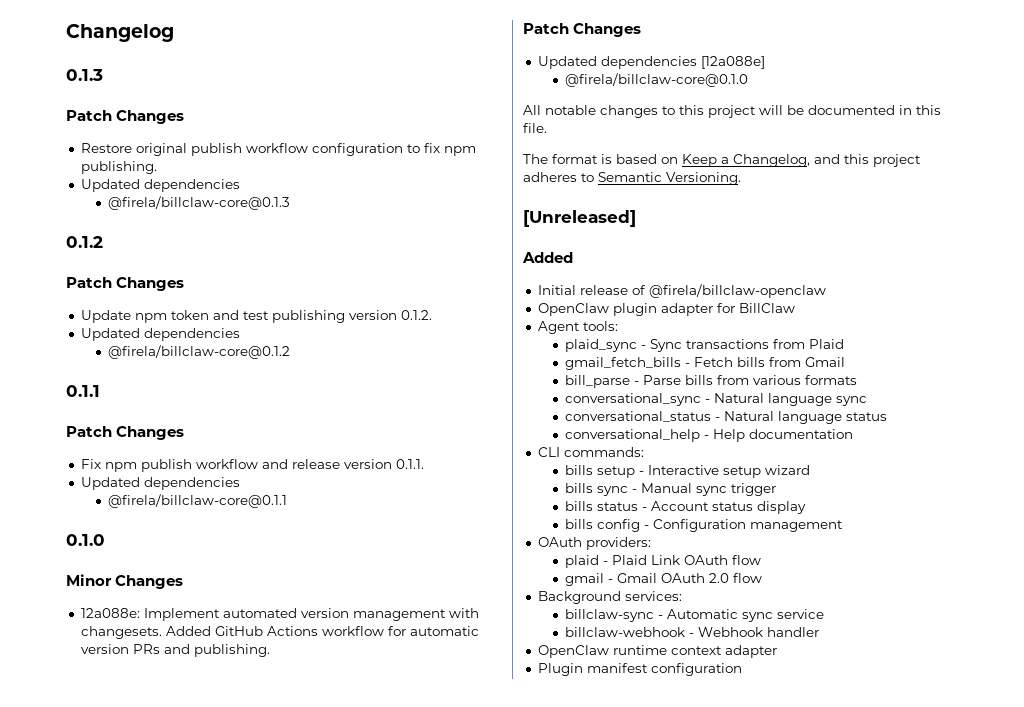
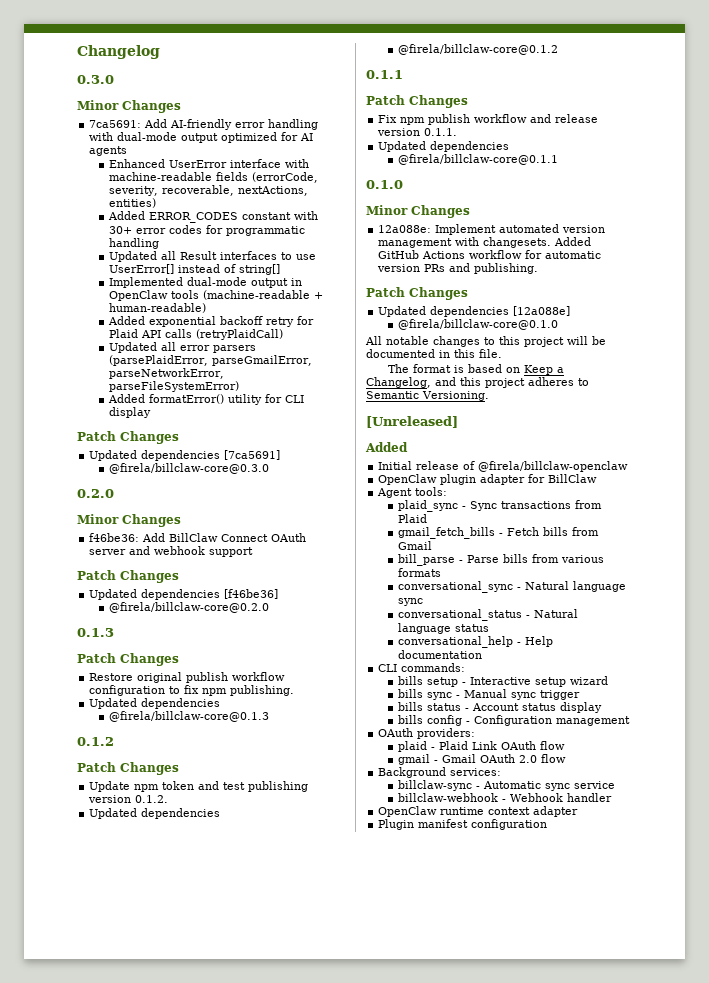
+ 0.3.0
+ Minor Changes
+ 7ca5691: Add AI-friendly error handling with dual-mode output optimized for AI agents
+ Enhanced UserError interface with machine-readable fields (errorCode, severity, recoverable, nextActions, entities)
+ Added ERROR_CODES constant with 30+ error codes for programmatic handling
+ Updated all Result interfaces to use UserError[] instead of string[]
+ Implemented dual-mode output in OpenClaw tools (machine-readable + human-readable)
+ Added exponential backoff retry for Plaid API calls (retryPlaidCall)
+ Updated all error parsers (parsePlaidError, parseGmailError, parseNetworkError, parseFileSystemError)
+ Added formatError() utility for CLI display
+ Patch Changes
+ Updated dependencies [7ca5691]
+ @firela/billclaw-core@0.3.0
+ 0.2.0
+ Minor Changes
+ f46be36: Add BillClaw Connect OAuth server and webhook support
+ Patch Changes
+ Updated dependencies [f46be36]
+ @firela/billclaw-core@0.2.0

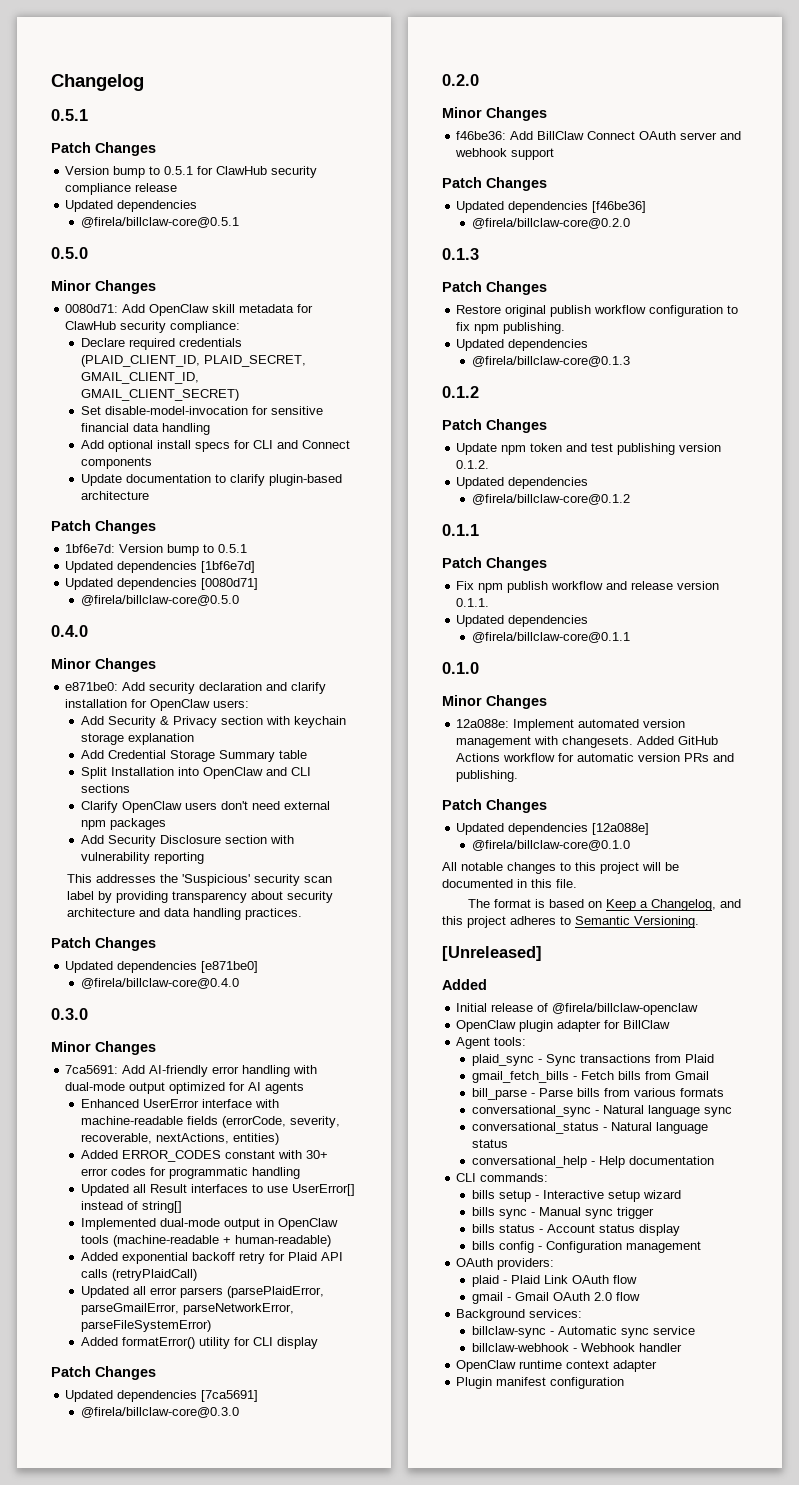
  Changelog
+ 0.5.1
+ Patch Changes
+ Version bump to 0.5.1 for ClawHub security compliance release
+ Updated dependencies
+ @firela/billclaw-core@0.5.1
+ 0.5.0
+ Minor Changes
+ 0080d71: Add OpenClaw skill metadata for ClawHub security compliance:
+ Declare required credentials (PLAID_CLIENT_ID, PLAID_SECRET, GMAIL_CLIENT_ID, GMAIL_CLIENT_SECRET)
+ Set disable-model-invocation for sensitive financial data handling
+ Add optional install specs for CLI and Connect components
+ Update documentation to clarify plugin-based architecture
+ Patch Changes
+ 1bf6e7d: Version bump to 0.5.1
+ Updated dependencies [1bf6e7d]
+ Updated dependencies [0080d71]
+ @firela/billclaw-core@0.5.0
+ 0.4.0
+ Minor Changes
+ e871be0: Add security declaration and clarify installation for OpenClaw users:
+ Add Security & Privacy section with keychain storage explanation
+ Add Credential Storage Summary table
+ Split Installation into OpenClaw and CLI sections
+ Clarify OpenClaw users don't need external npm packages
+ Add Security Disclosure section with vulnerability reporting
+ This addresses the 'Suspicious' security scan label by providing transparency about security architecture and data handling practices.
+ Patch Changes
+ Updated dependencies [e871be0]
+ @firela/billclaw-core@0.4.0

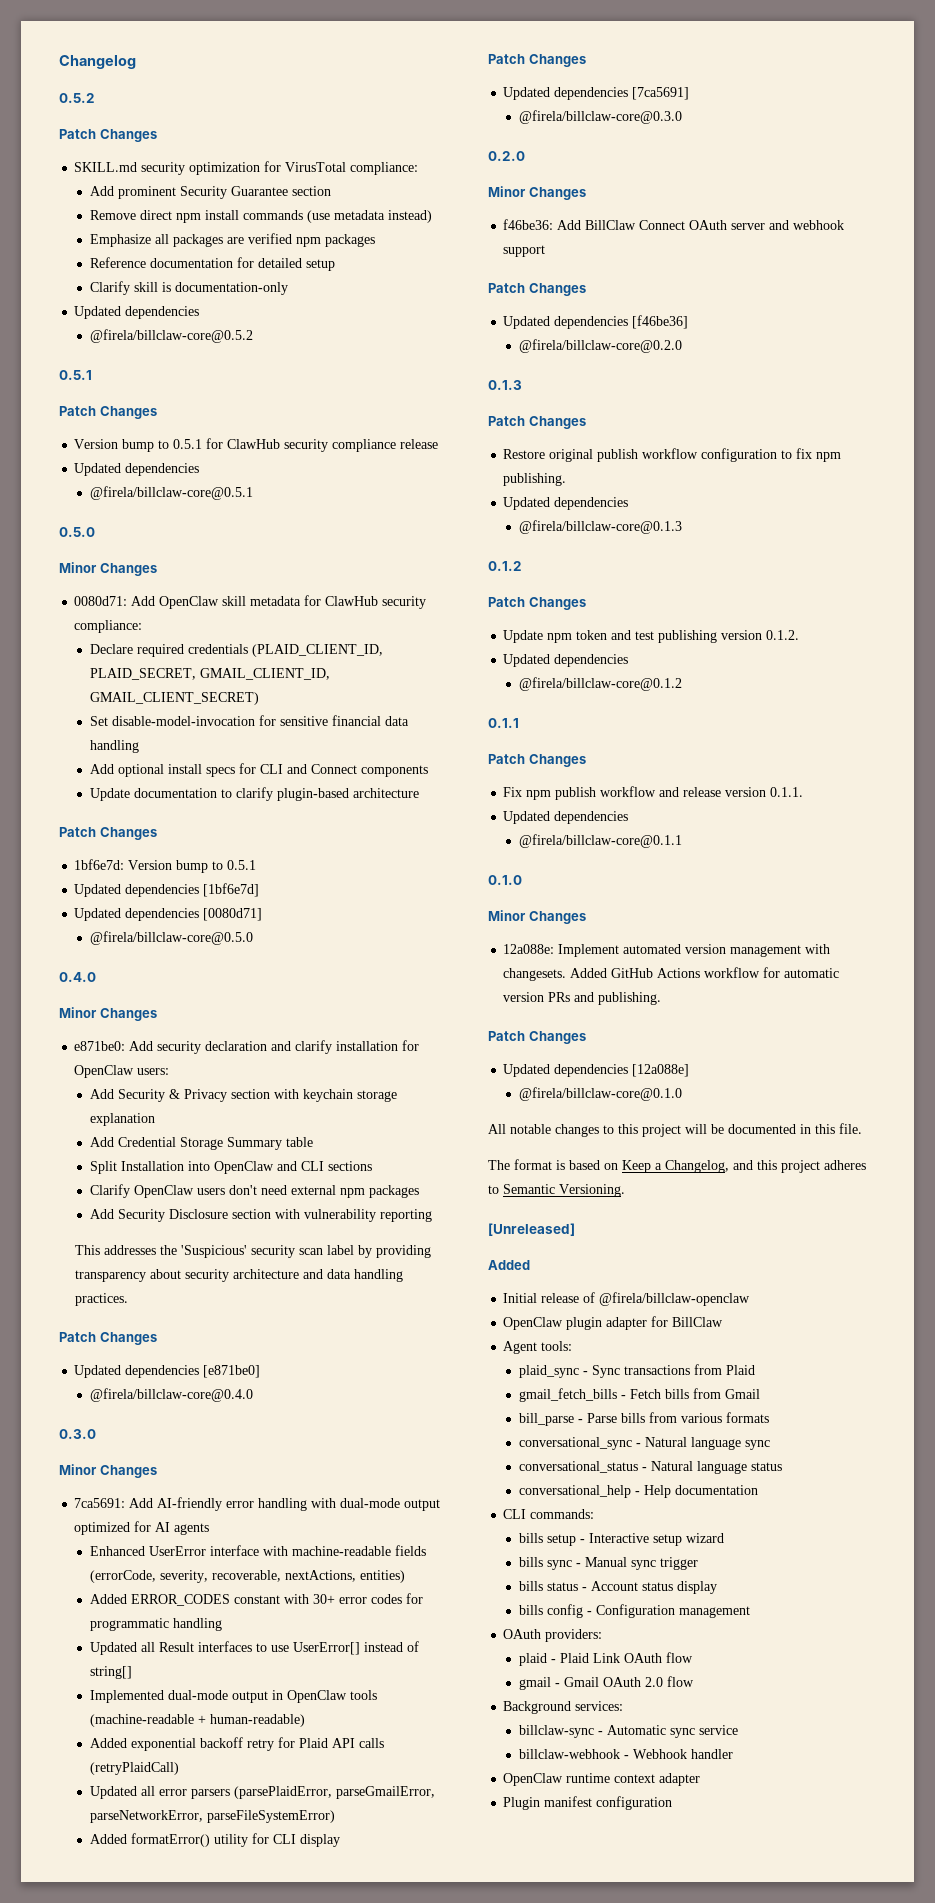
+ 0.5.2
+ Patch Changes
+ SKILL.md security optimization for VirusTotal compliance:
+ Add prominent Security Guarantee section
+ Remove direct npm install commands (use metadata instead)
+ Emphasize all packages are verified npm packages
+ Reference documentation for detailed setup
+ Clarify skill is documentation-only
+ Updated dependencies
+ @firela/billclaw-core@0.5.2

